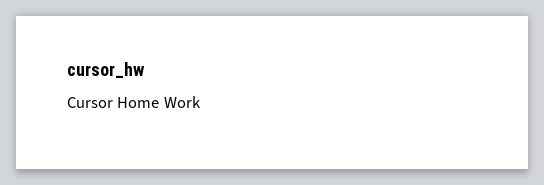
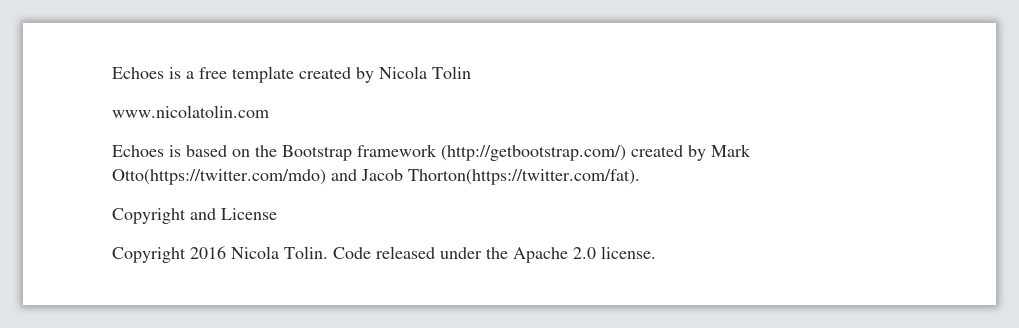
- cursor_hw
- Cursor Home Work
+ Echoes is a free template created by Nicola Tolin
+ www.nicolatolin.com
+ Echoes is based on the Bootstrap framework (http://getbootstrap.com/) created by Mark Otto(https://twitter.com/mdo) and Jacob Thorton(https://twitter.com/fat).
+ Copyright and License
+ Copyright 2016 Nicola Tolin. Code released under the Apache 2.0 license.

